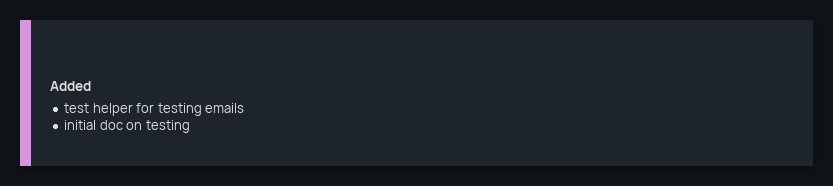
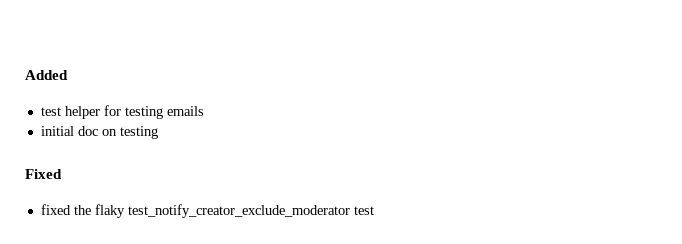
+ Fixed
+ fixed the flaky test_notify_creator_exclude_moderator test

